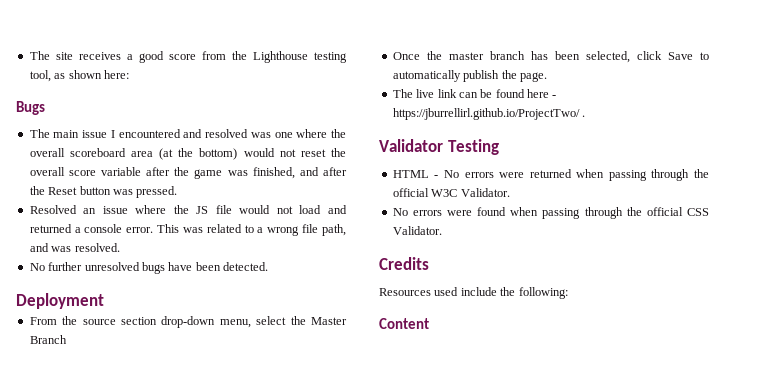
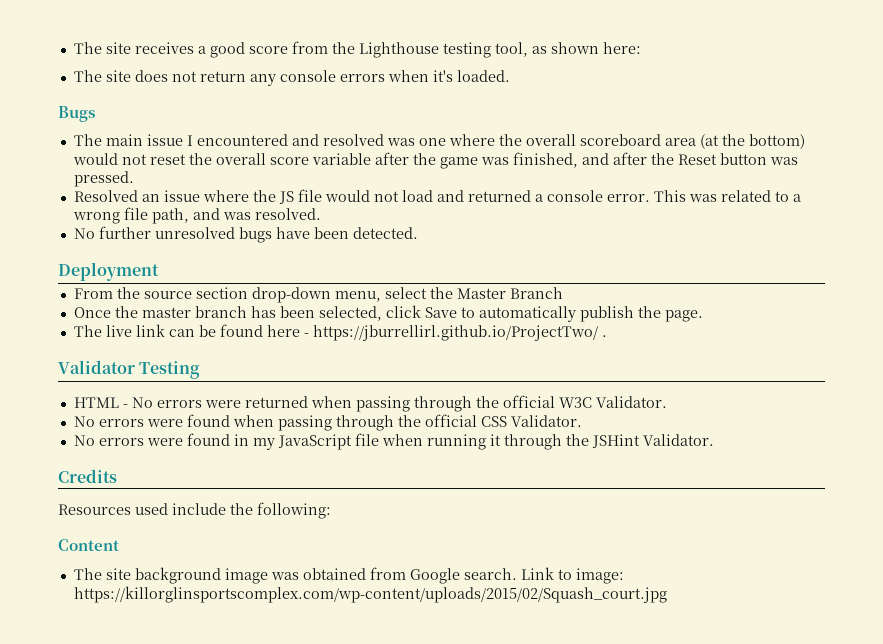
+ The site does not return any console errors when it's loaded.
+ No errors were found in my JavaScript file when running it through the JSHint Validator.
+ The site background image was obtained from Google search. Link to image: https://killorglinsportscomplex.com/wp-content/uploads/2015/02/Squash_court.jpg

